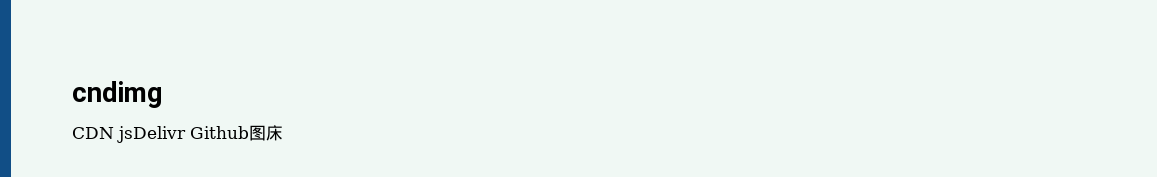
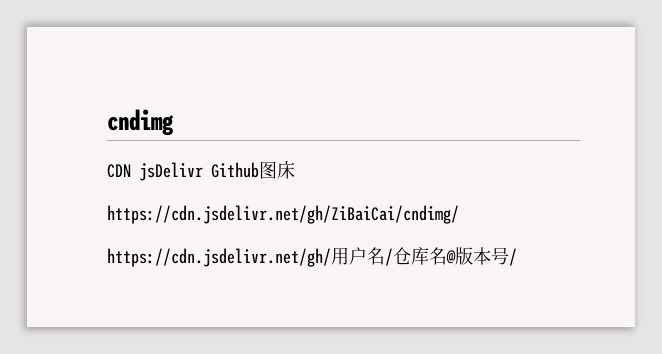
+ https://cdn.jsdelivr.net/gh/ZiBaiCai/cndimg/
+ https://cdn.jsdelivr.net/gh/用户名/仓库名@版本号/

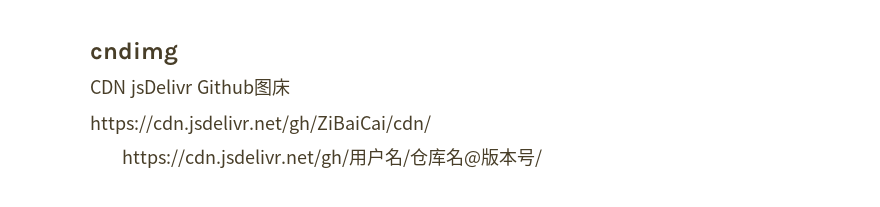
- https://cdn.jsdelivr.net/gh/ZiBaiCai/cndimg/
+ https://cdn.jsdelivr.net/gh/ZiBaiCai/cdn/

